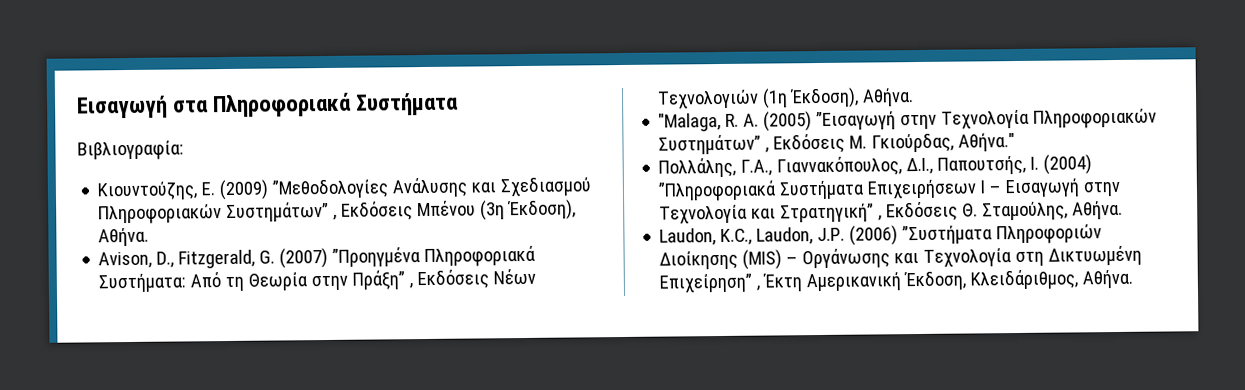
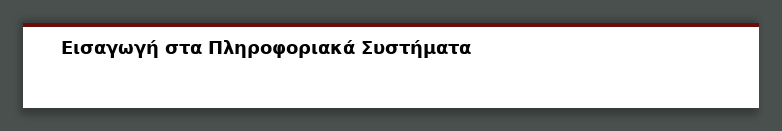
- Βιβλιογραφία:
- Κιουντούζης, Ε. (2009) ”Μεθοδολογίες Ανάλυσης και Σχεδιασμού Πληροφοριακών Συστημάτων” , Εκδόσεις Μπένου (3η Έκδοση), Αθήνα.
- Avison, D., Fitzgerald, G. (2007) ”Προηγμένα Πληροφοριακά Συστήματα: Από τη Θεωρία στην Πράξη” , Εκδόσεις Νέων Τεχνολογιών (1η Έκδοση), Αθήνα.
- "Malaga, R. A. (2005) ”Εισαγωγή στην Τεχνολογία Πληροφοριακών Συστημάτων” , Εκδόσεις Μ. Γκιούρδας, Αθήνα."
- Πολλάλης, Γ.Α., Γιαννακόπουλος, Δ.Ι., Παπουτσής, Ι. (2004) ”Πληροφοριακά Συστήματα Επιχειρήσεων Ι – Εισαγωγή στην Τεχνολογία και Στρατηγική” , Εκδόσεις Θ. Σταμούλης, Αθήνα.
- Laudon, K.C., Laudon, J.P. (2006) ”Συστήματα Πληροφοριών Διοίκησης (MIS) – Οργάνωσης και Τεχνολογία στη Δικτυωμένη Επιχείρηση” , Έκτη Αμερικανική Έκδοση, Κλειδάριθμος, Αθήνα.

